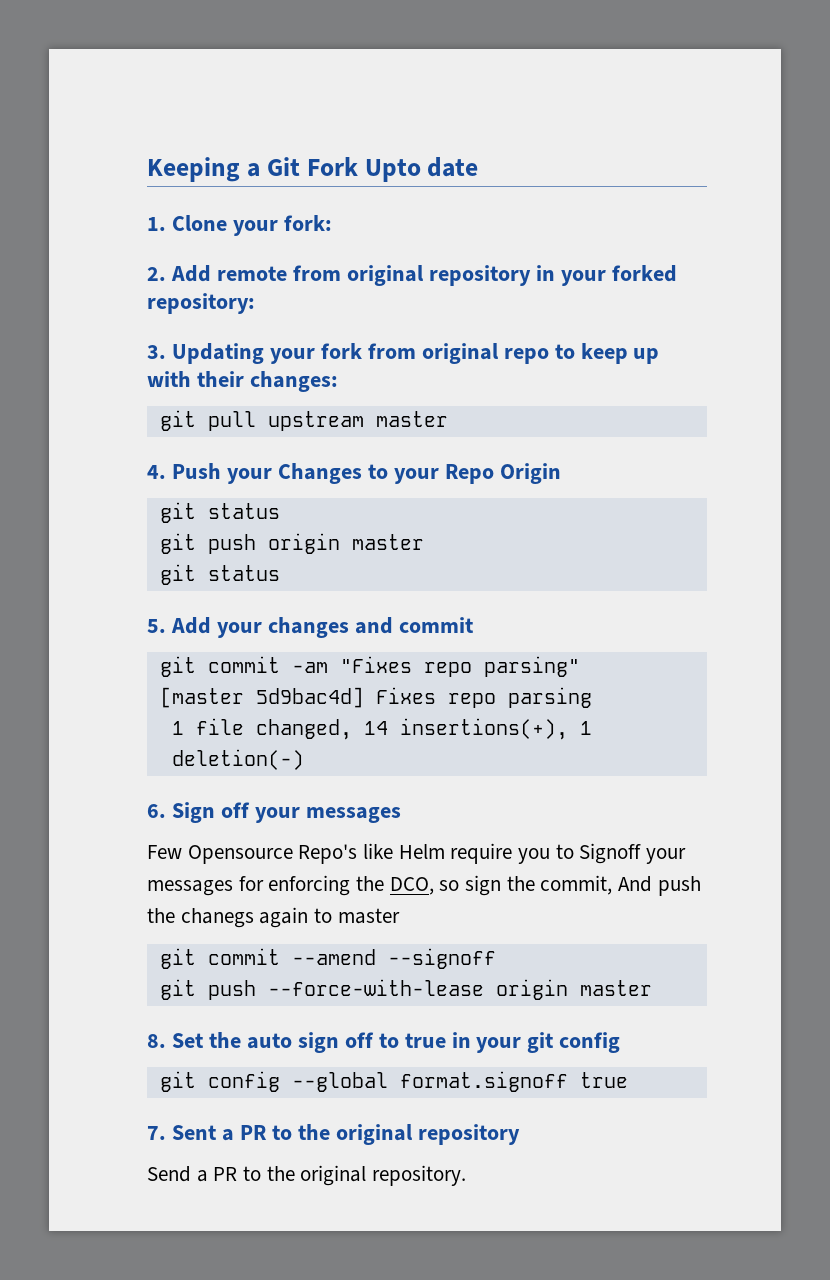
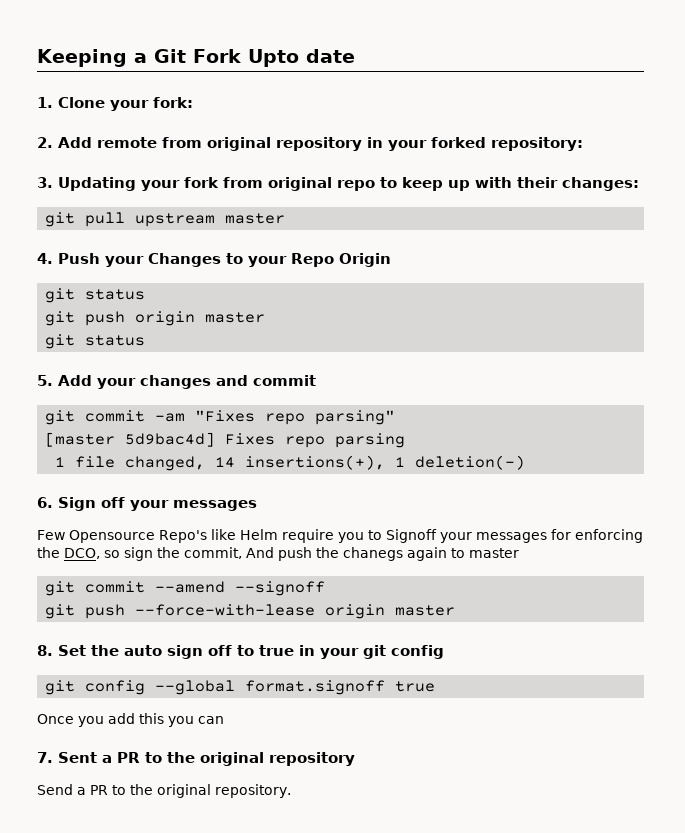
+ Once you add this you can

